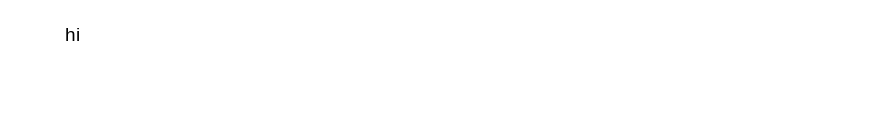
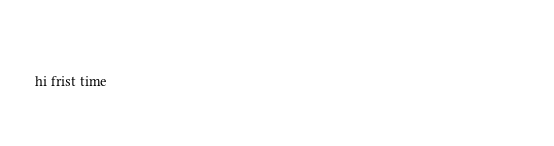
- hi
+ hi frist time

